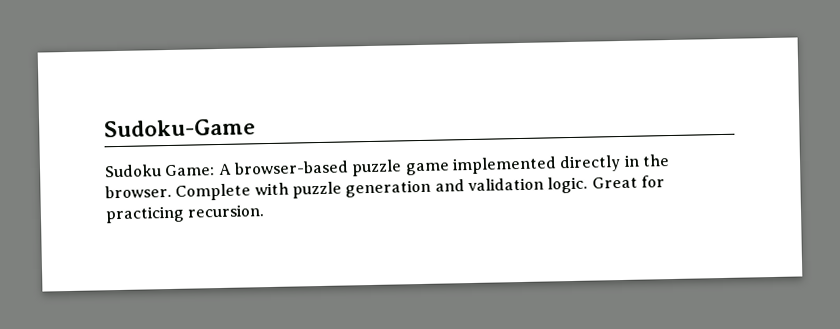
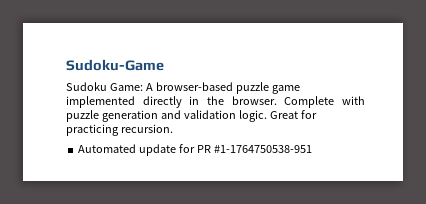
+ Automated update for PR #1-1764750538-951

